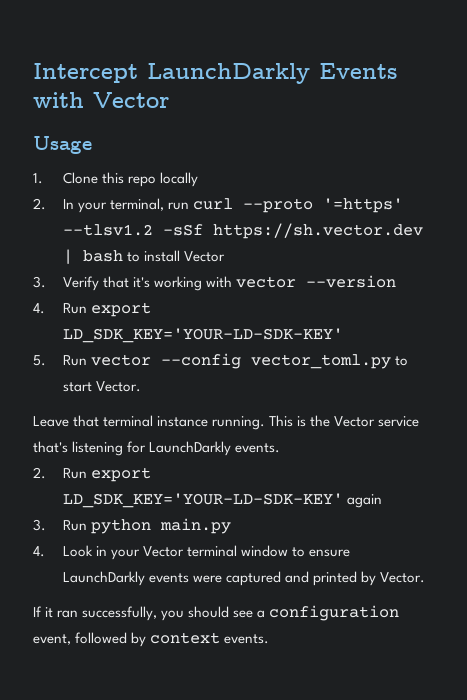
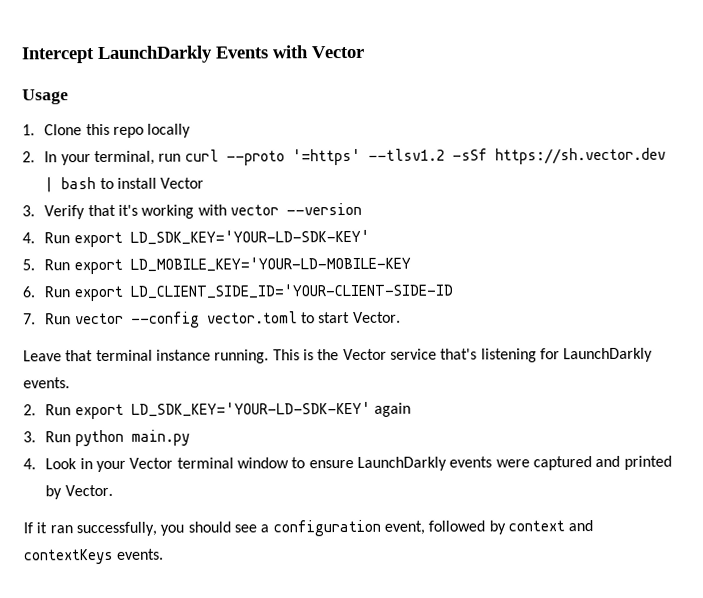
- 5. Run vector --config vector_toml.py to start Vector.
+ 5. Run export LD_MOBILE_KEY='YOUR-LD-MOBILE-KEY
+ 6. Run export LD_CLIENT_SIDE_ID='YOUR-CLIENT-SIDE-ID
+ 7. Run vector --config vector.toml to start Vector.
- If it ran successfully, you should see a configuration event, followed by context events.
+ If it ran successfully, you should see a configuration event, followed by context and contextKeys events.

